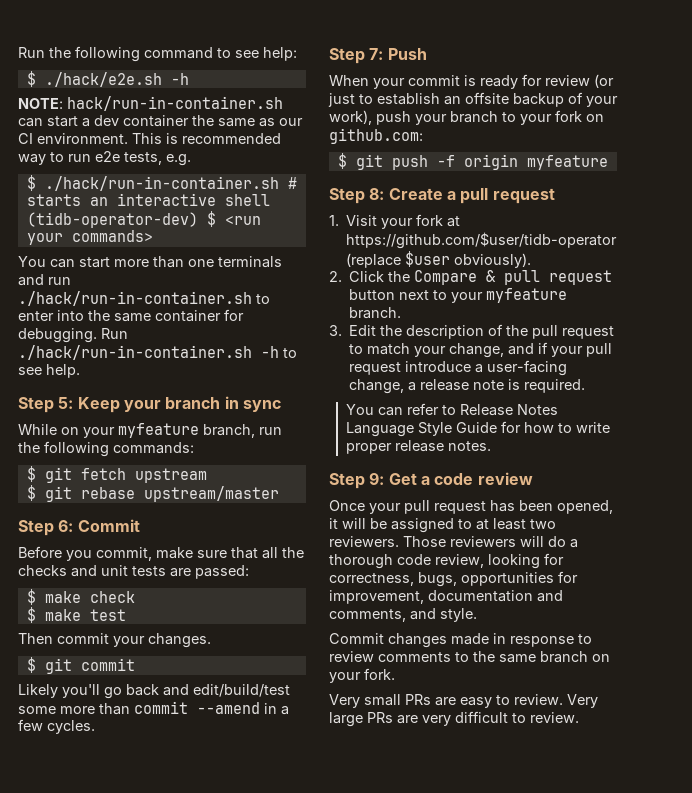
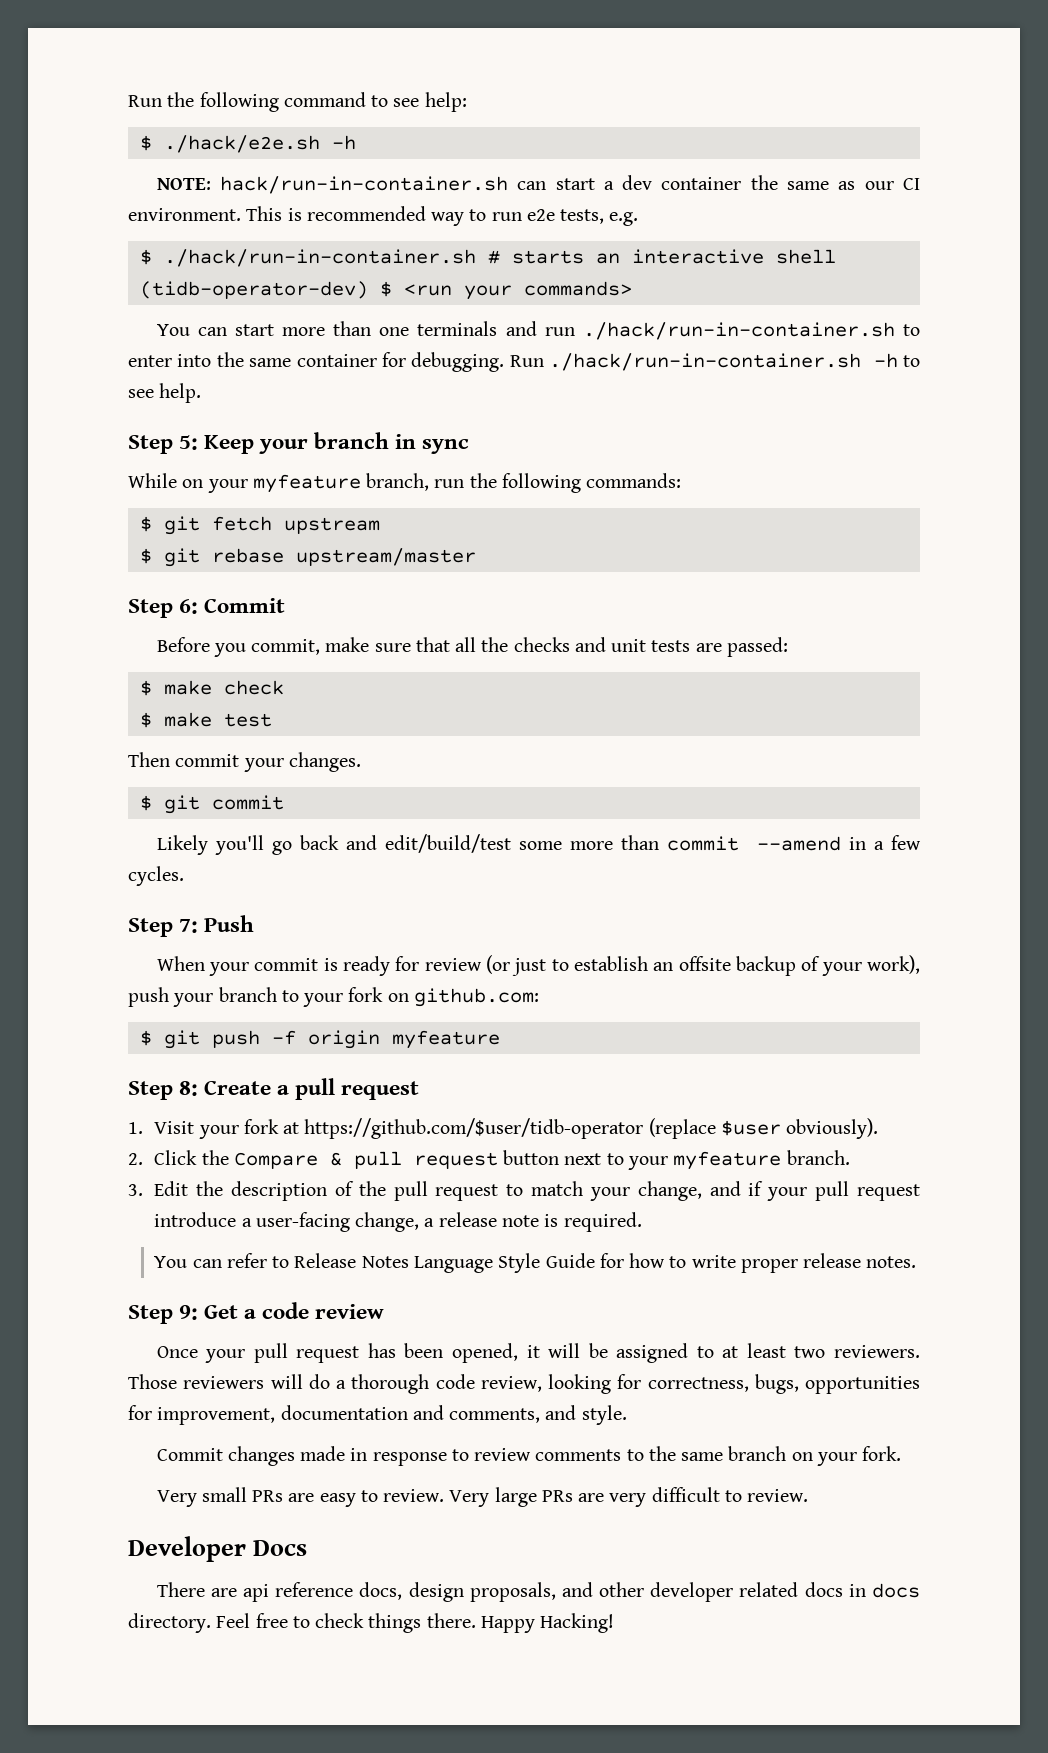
+ Developer Docs
+ There are api reference docs, design proposals, and other developer related docs in docs directory. Feel free to check things there. Happy Hacking!

